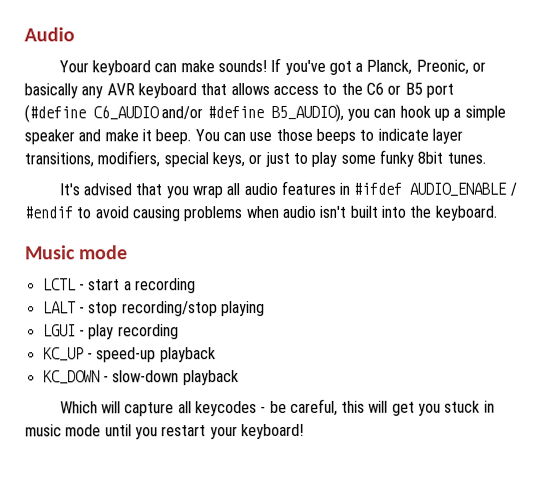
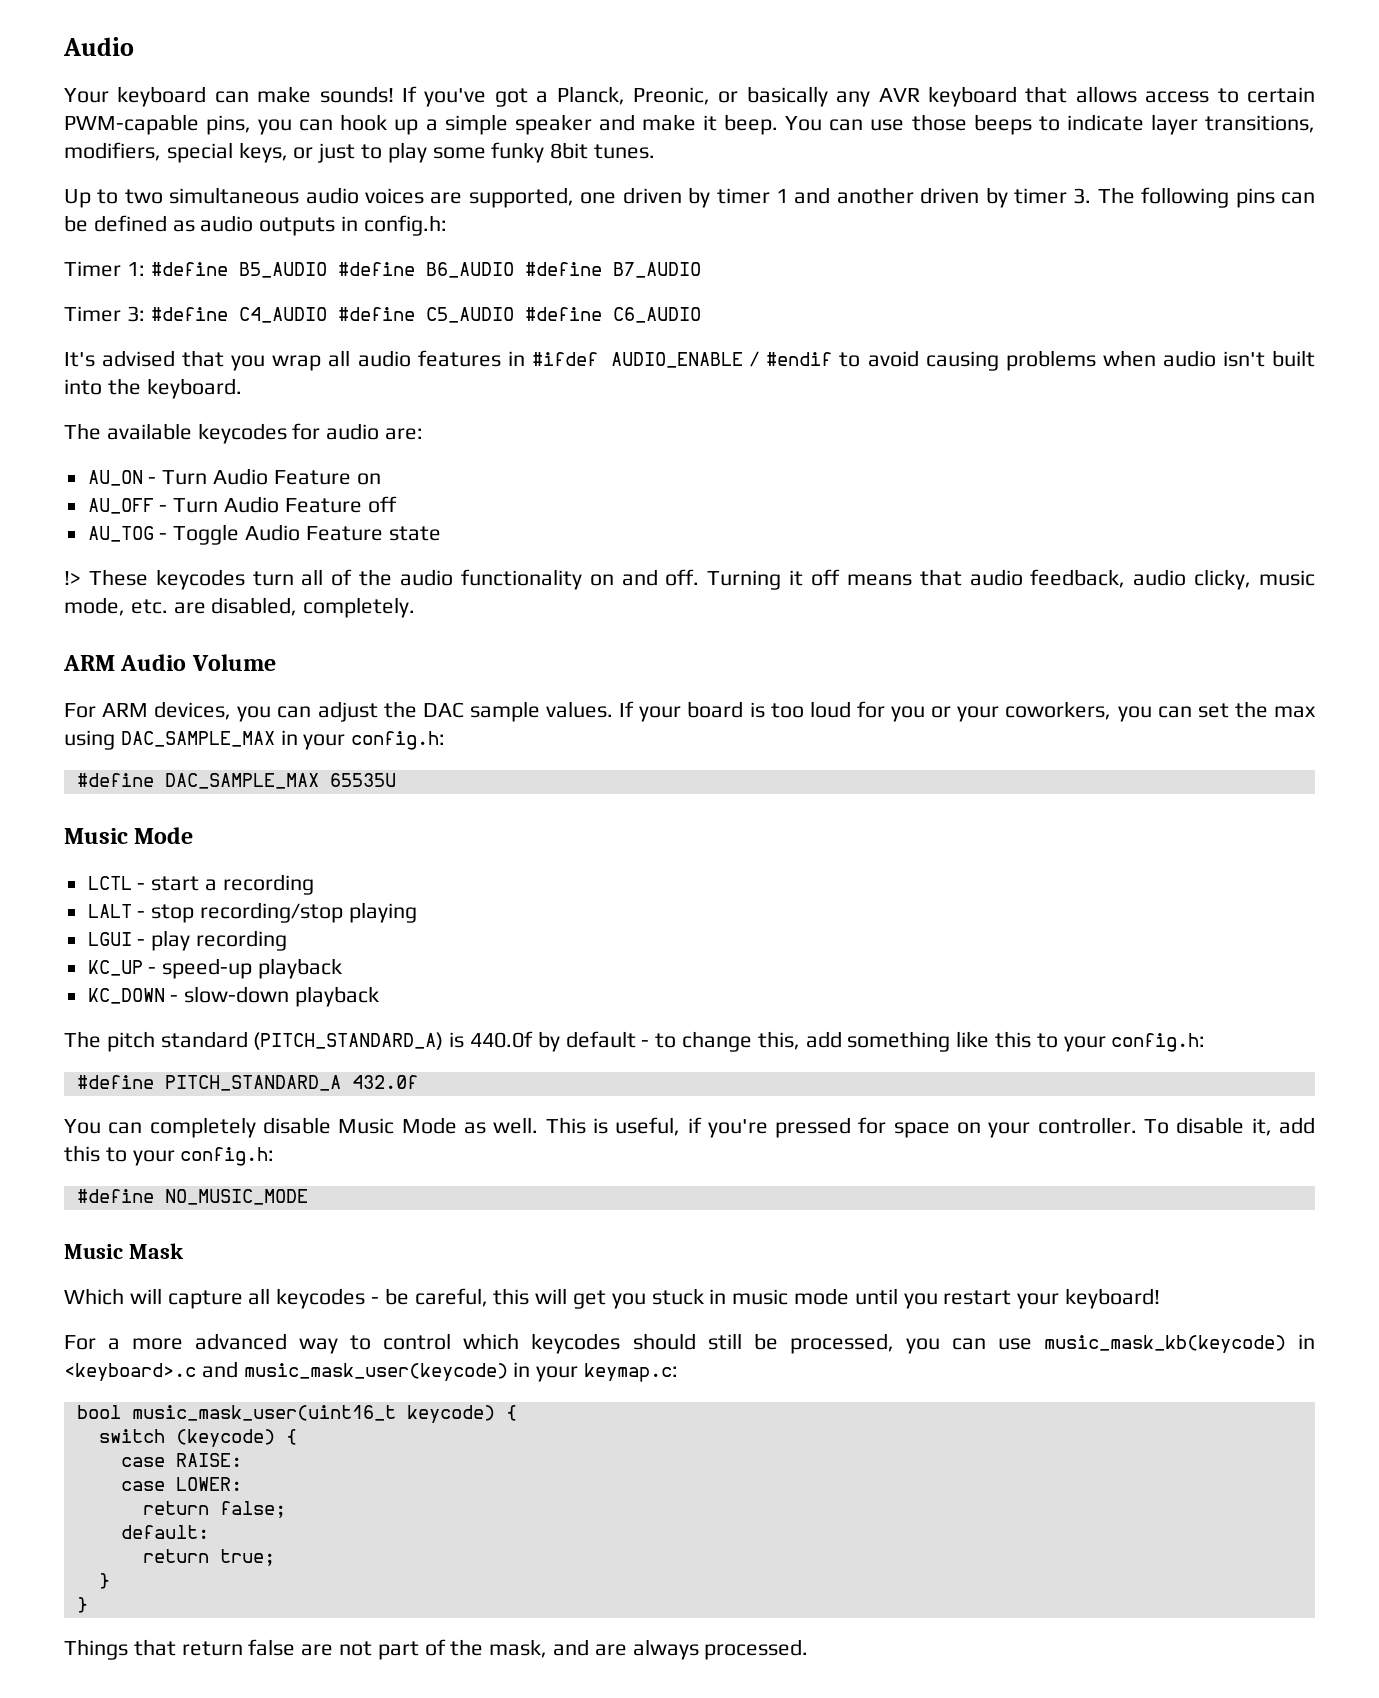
- If you've got a Planck, Preonic, or basically any AVR keyboard that allows access to the C6 or B5 port (#define C6_AUDIO and/or #define B5_AUDIO), you can hook up a simple speaker and make it beep.
+ If you've got a Planck, Preonic, or basically any AVR keyboard that allows access to certain PWM-capable pins, you can hook up a simple speaker and make it beep.
+ Up to two simultaneous audio voices are supported, one driven by timer 1 and another driven by timer 3. The following pins can be defined as audio outputs in config.h:
+ Timer 1: #define B5_AUDIO #define B6_AUDIO #define B7_AUDIO
+ Timer 3: #define C4_AUDIO #define C5_AUDIO #define C6_AUDIO
- Music mode
+ The available keycodes for audio are:
+ AU_ON - Turn Audio Feature on
+ AU_OFF - Turn Audio Feature off
+ AU_TOG - Toggle Audio Feature state
+ !> These keycodes turn all of the audio functionality on and off. Turning it off means that audio feedback, audio clicky, music mode, etc. are disabled, completely.
+ ARM Audio Volume
+ For ARM devices, you can adjust the DAC sample values. If your board is too loud for you or your coworkers, you can set the max using DAC_SAMPLE_MAX in your config.h:
+ #define DAC_SAMPLE_MAX 65535U
+ Music Mode
+ The pitch standard (PITCH_STANDARD_A) is 440.0f by default - to change this, add something like this to your config.h:
+ #define PITCH_STANDARD_A 432.0f
+ You can completely disable Music Mode as well. This is useful, if you're pressed for space on your controller. To disable it, add this to your config.h:
+ #define NO_MUSIC_MODE
+ Music Mask
+ For a more advanced way to control which keycodes should still be processed, you can use music_mask_kb(keycode) in <keyboard>.c and music_mask_user(keycode) in your keymap.c:
+ bool music_mask_user(uint16_t keycode) {
+ switch (keycode) {
+ case RAISE:
+ case LOWER:
+ return false;
+ default:
+ return true;
+ }
+ }
+ Things that return false are not part of the mask, and are always processed.

